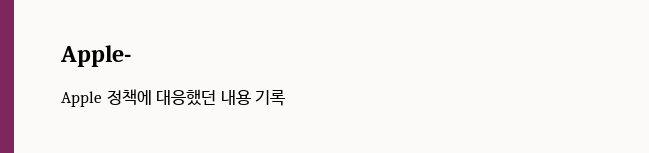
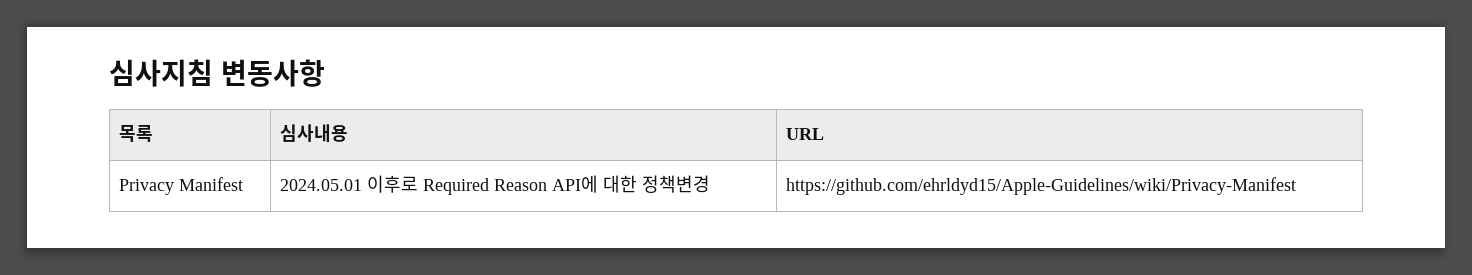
- Apple-
- Apple 정책에 대응했던 내용 기록
+ 심사지침 변동사항
+ 목록 | 심사내용 | URL
+ Privacy Manifest | 2024.05.01 이후로 Required Reason API에 대한 정책변경 | https://github.com/ehrldyd15/Apple-Guidelines/wiki/Privacy-Manifest

